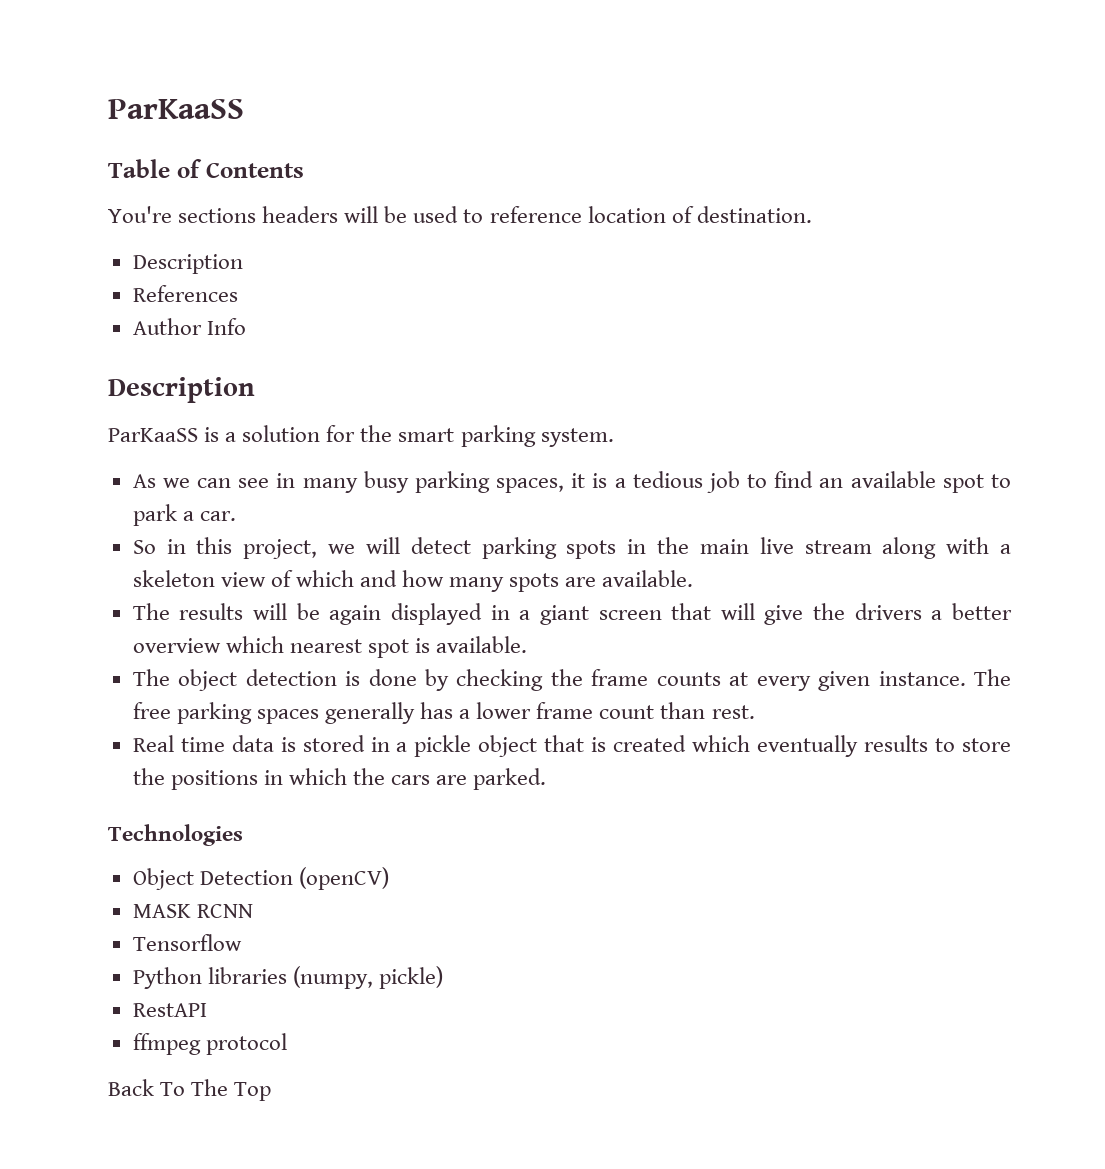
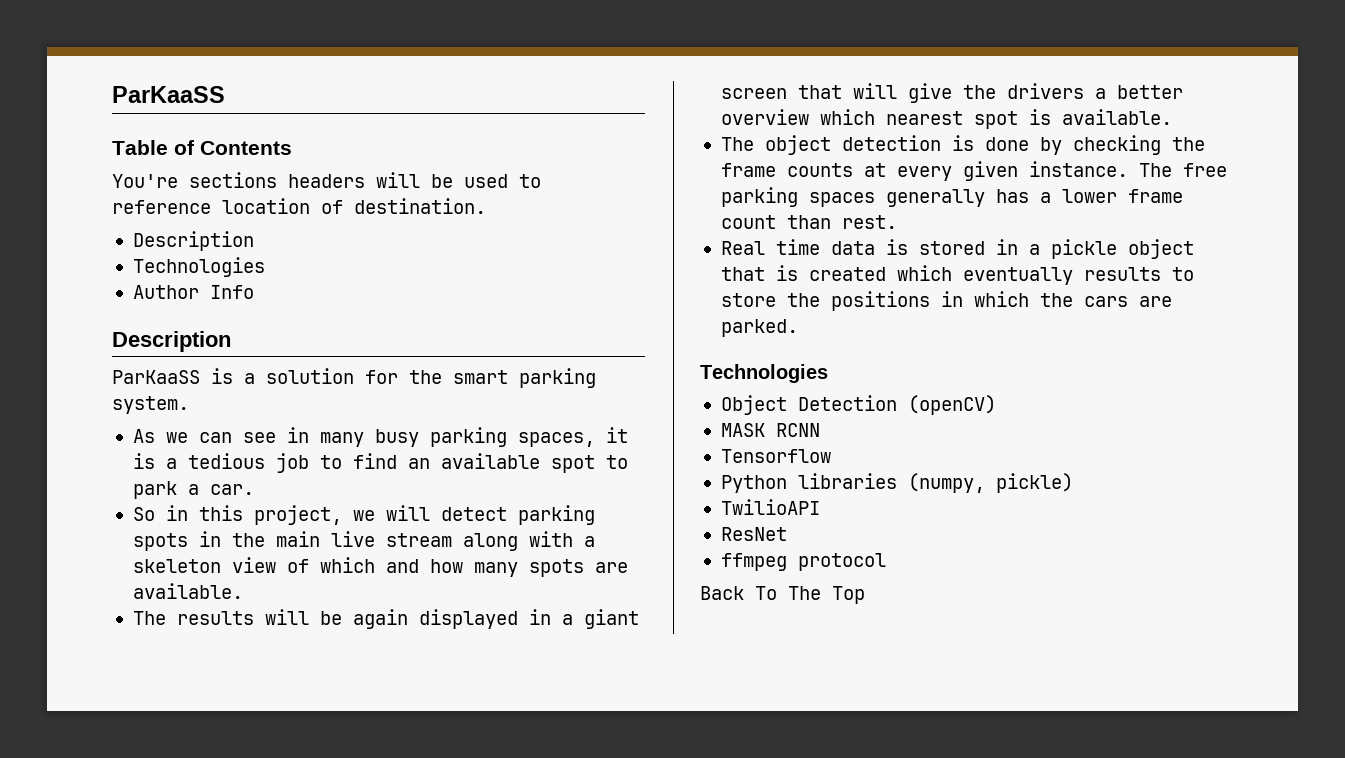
  You're sections headers will be used to reference location of destination.
  Description
- References
+ Technologies
- RestAPI
+ TwilioAPI
+ ResNet

